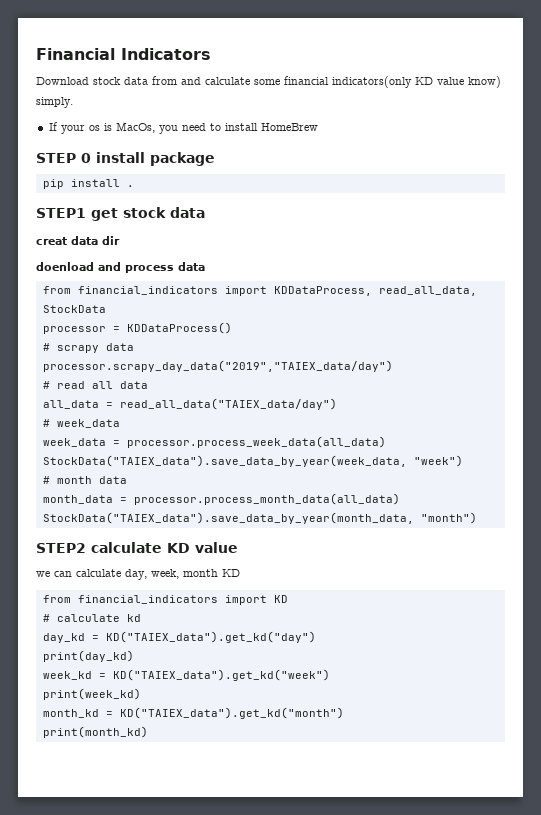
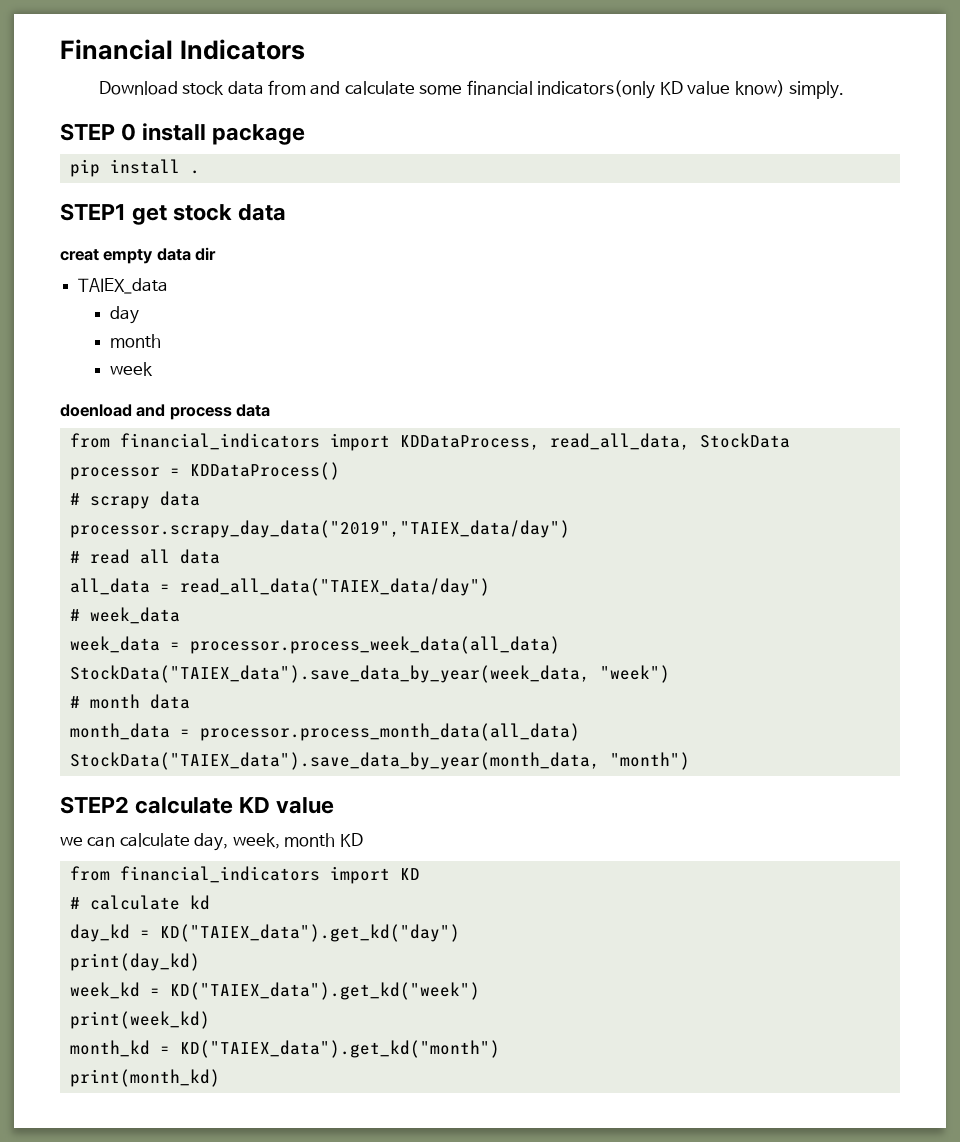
- If your os is MacOs, you need to install HomeBrew
- creat data dir
+ creat empty data dir
+ TAIEX_data
+ day
+ month
+ week

